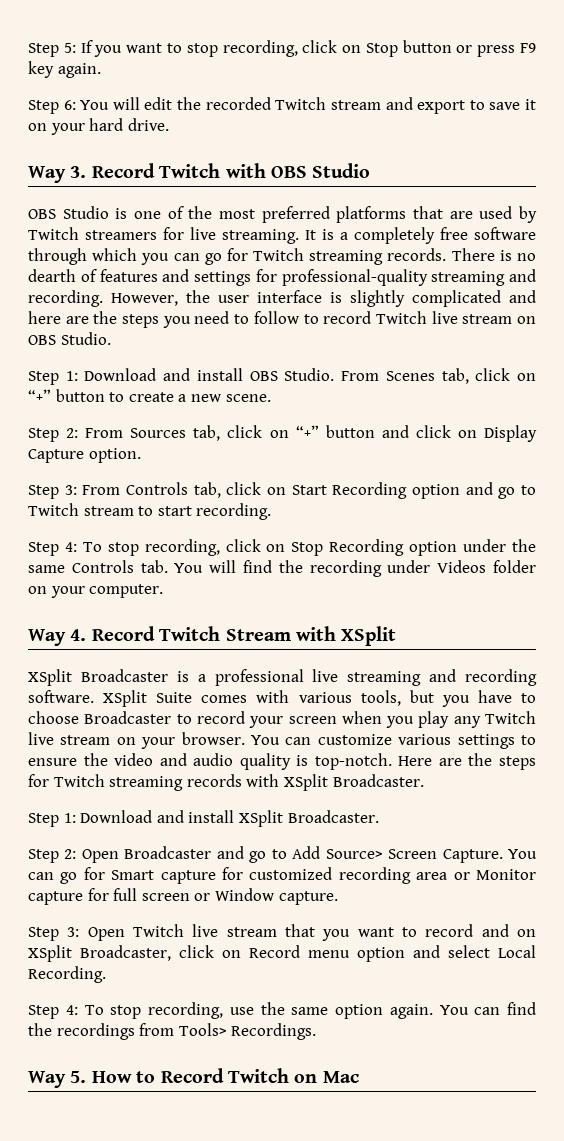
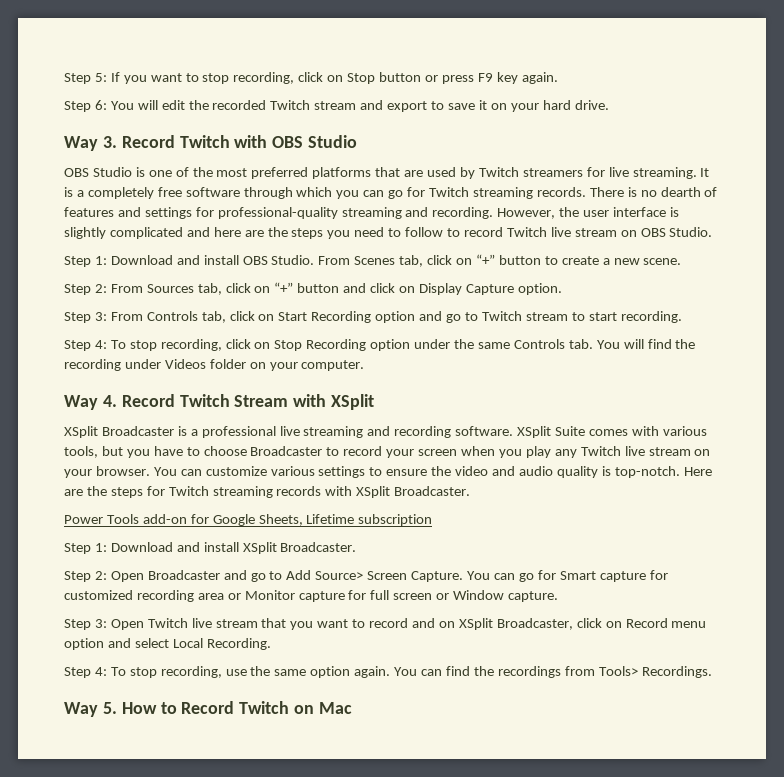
+ Power Tools add-on for Google Sheets, Lifetime subscription

